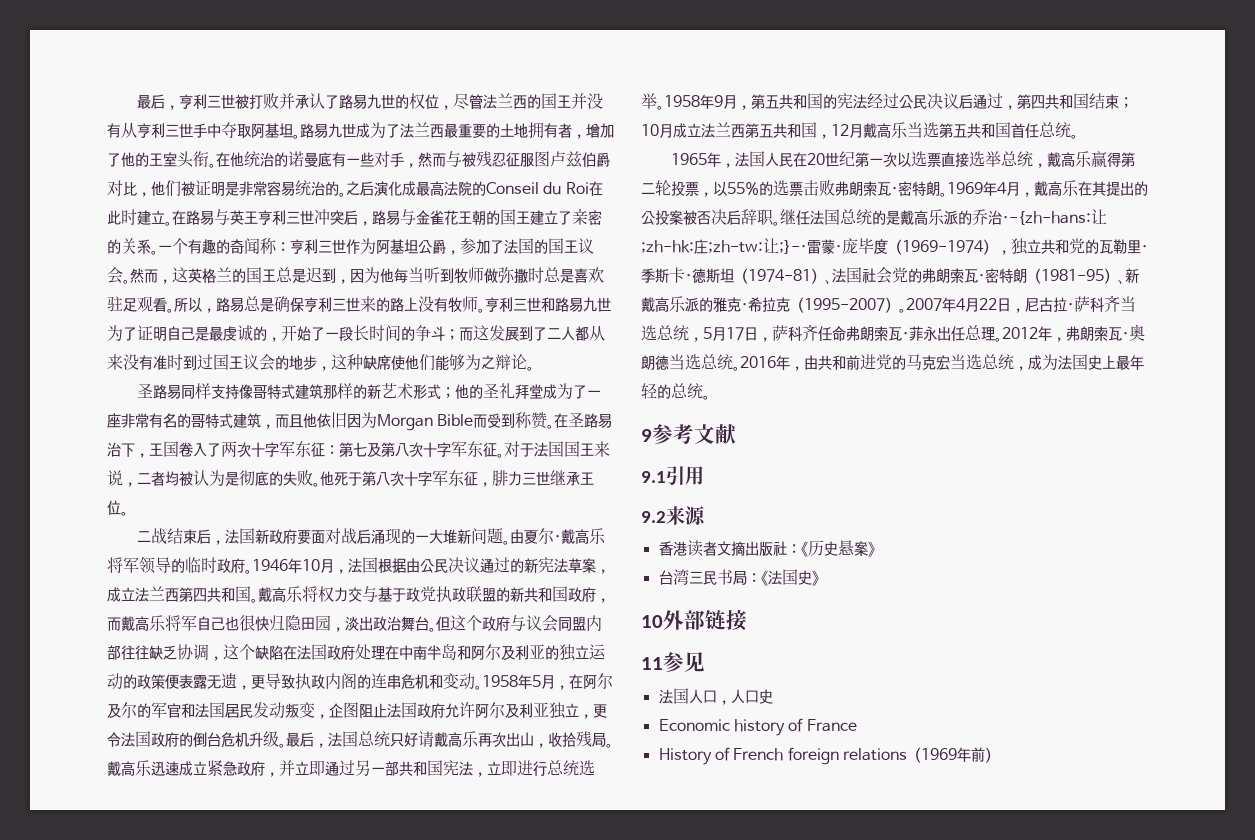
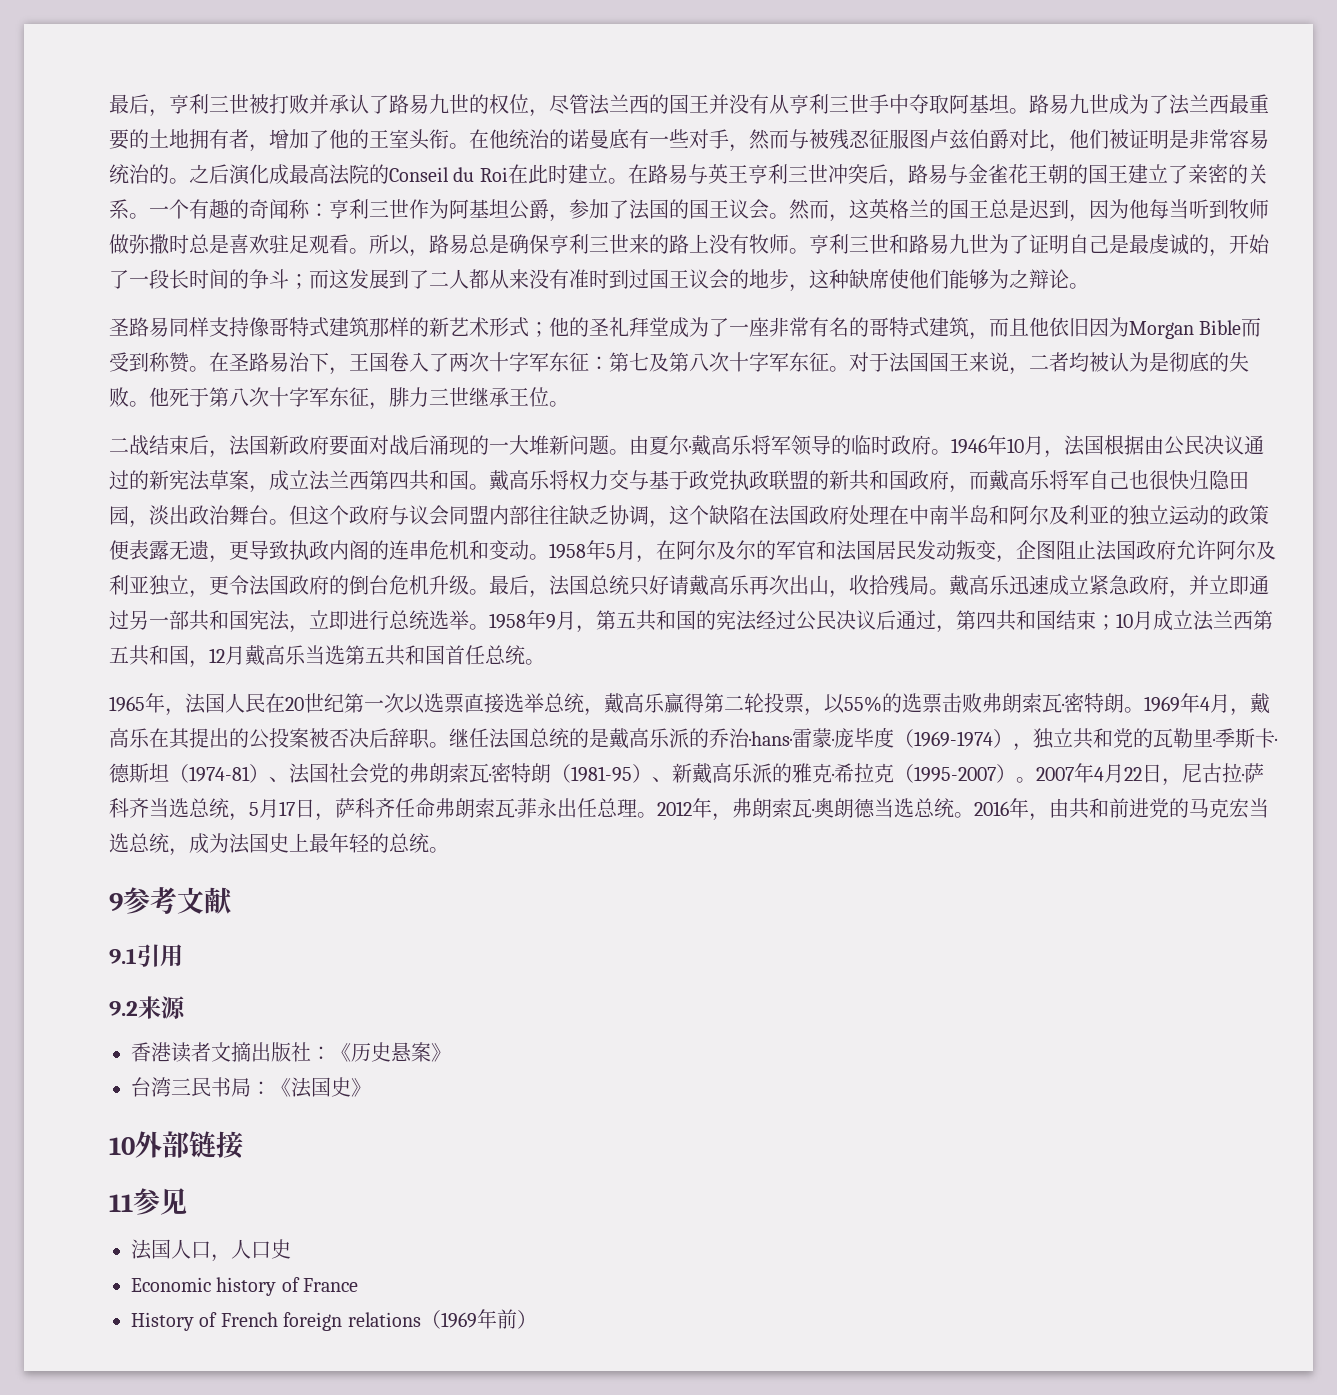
- 继任法国总统的是戴高乐派的乔治·-{zh-hans:让;zh-hk:庄;zh-tw:让;}-·雷蒙·庞毕度（1969-1974），独立共和党的瓦勒里·季斯卡·德斯坦（1974-81）、法国社会党的弗朗索瓦·密特朗（1981-95）、新戴高乐派的雅克·希拉克（1995-2007）。
+ 继任法国总统的是戴高乐派的乔治·hans·雷蒙·庞毕度（1969-1974），独立共和党的瓦勒里·季斯卡·德斯坦（1974-81）、法国社会党的弗朗索瓦·密特朗（1981-95）、新戴高乐派的雅克·希拉克（1995-2007）。

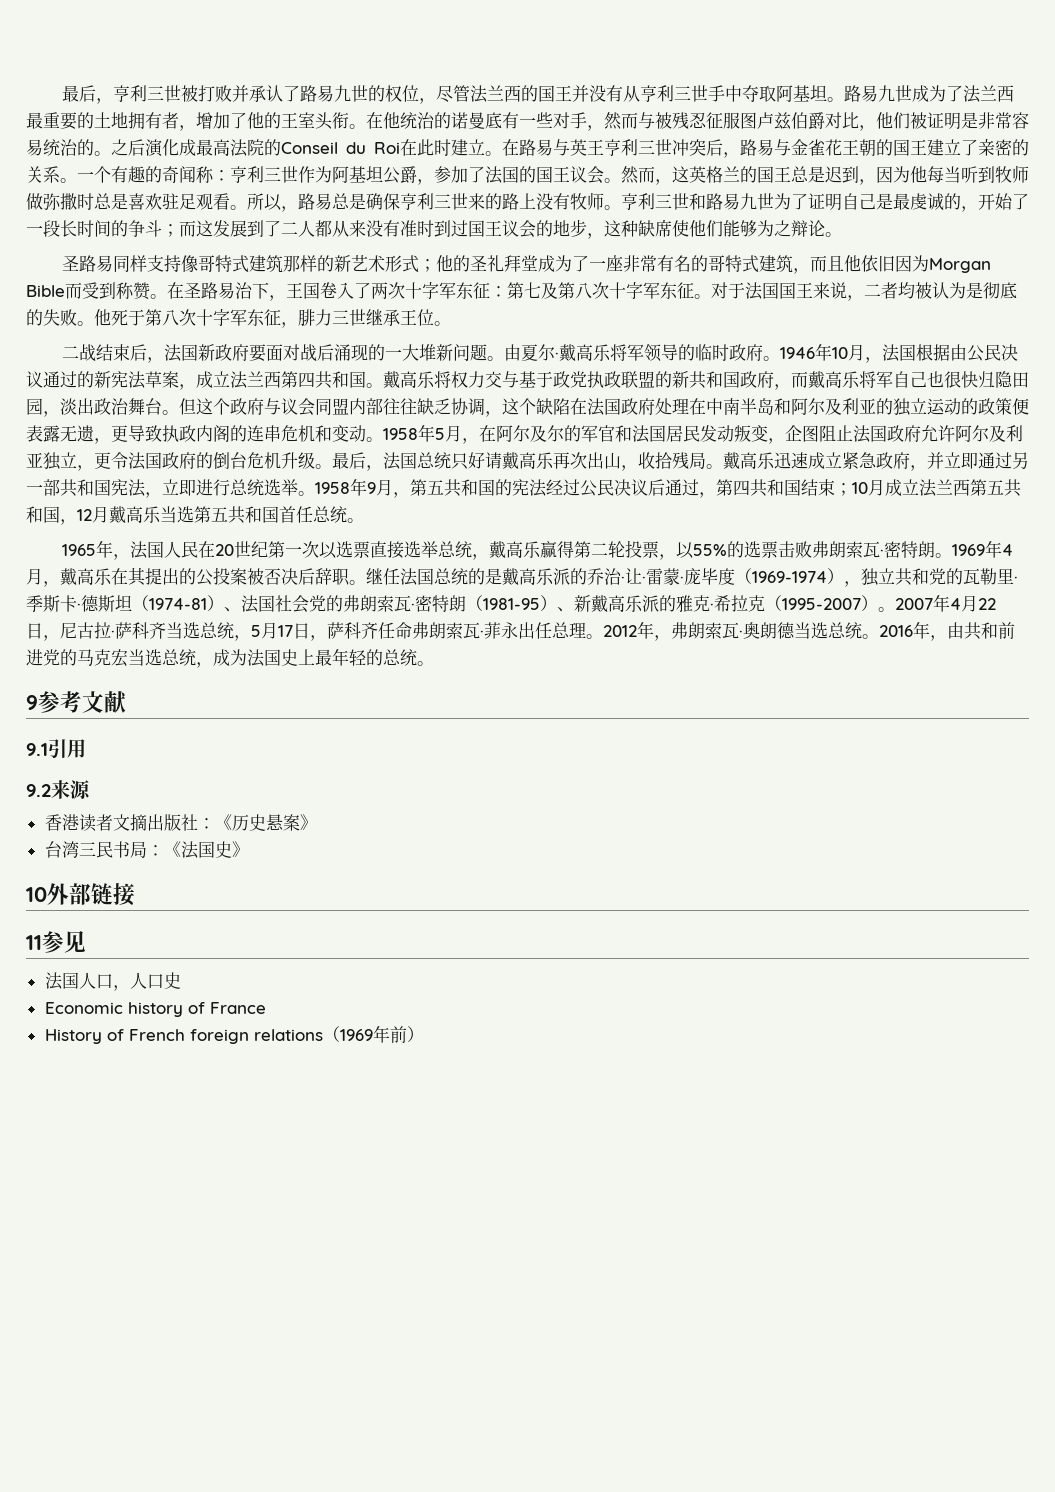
- 继任法国总统的是戴高乐派的乔治·hans·雷蒙·庞毕度（1969-1974），独立共和党的瓦勒里·季斯卡·德斯坦（1974-81）、法国社会党的弗朗索瓦·密特朗（1981-95）、新戴高乐派的雅克·希拉克（1995-2007）。
+ 继任法国总统的是戴高乐派的乔治·让·雷蒙·庞毕度（1969-1974），独立共和党的瓦勒里·季斯卡·德斯坦（1974-81）、法国社会党的弗朗索瓦·密特朗（1981-95）、新戴高乐派的雅克·希拉克（1995-2007）。

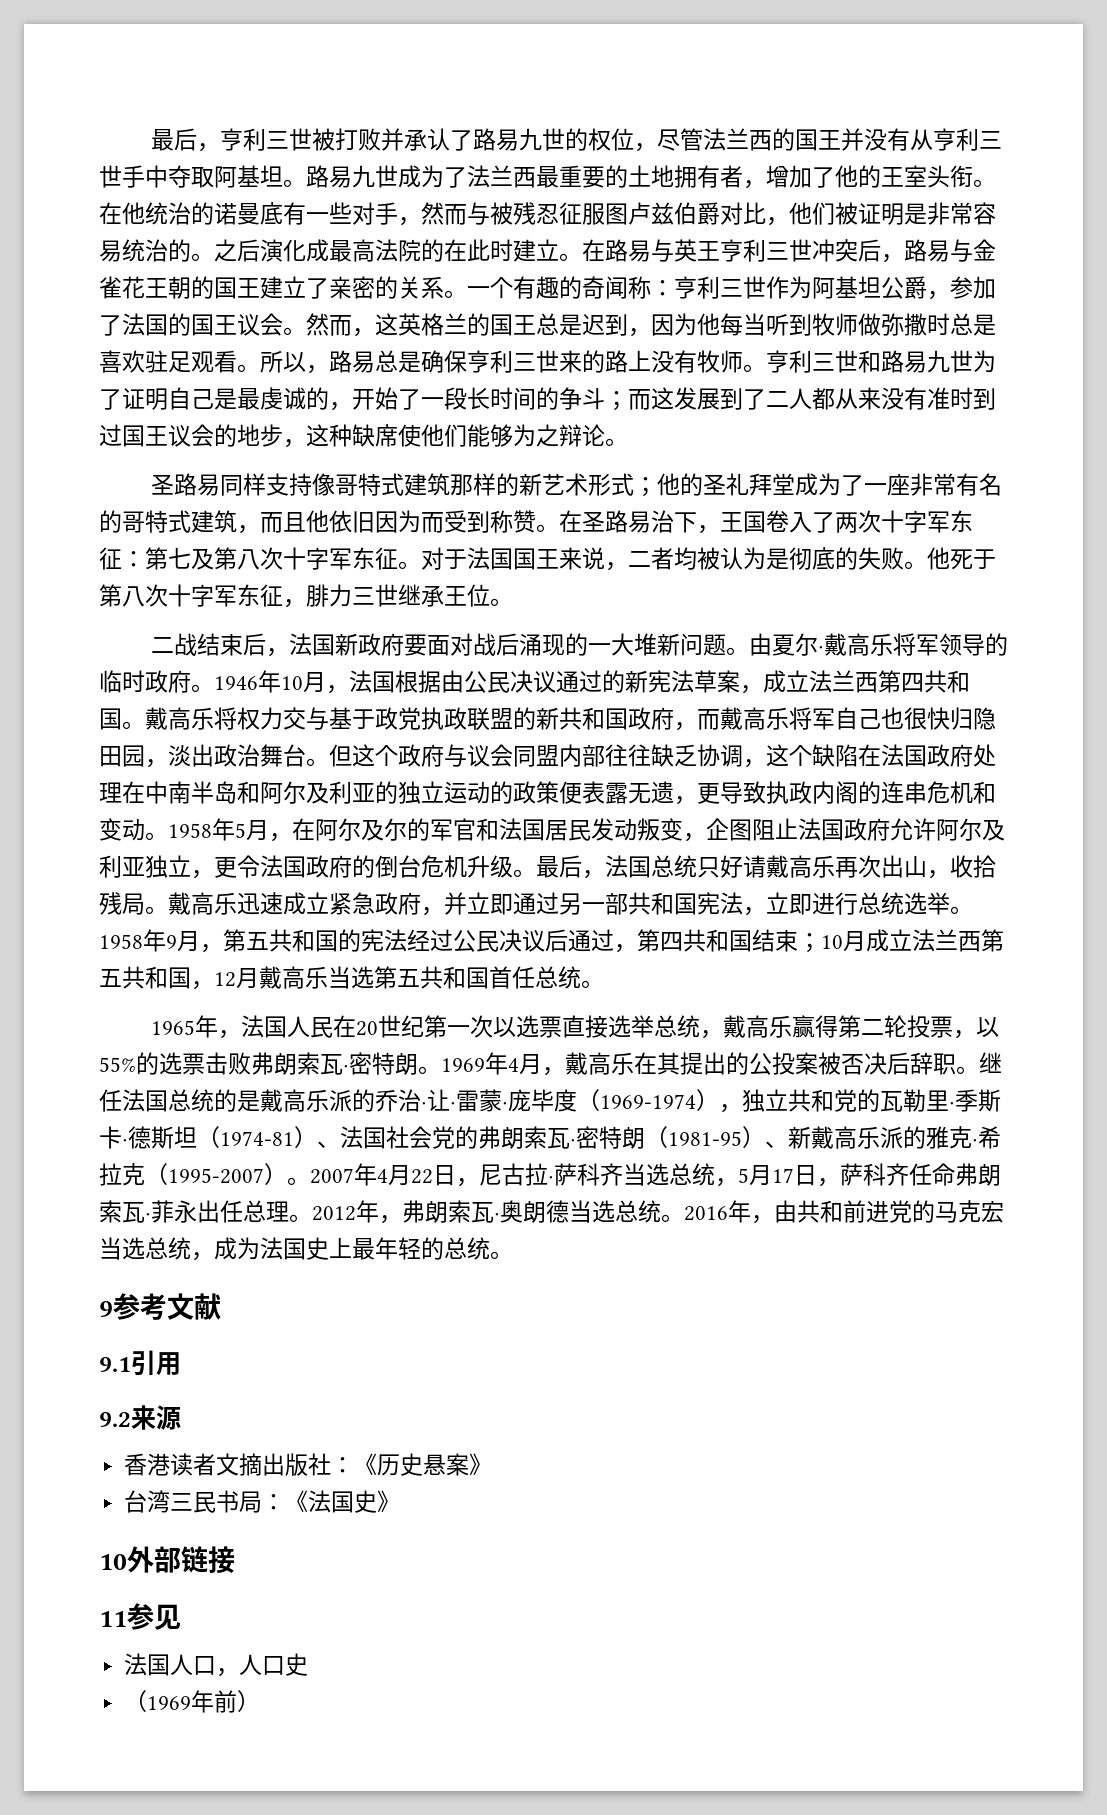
- 之后演化成最高法院的Conseil du Roi在此时建立。
+ 之后演化成最高法院的在此时建立。
- 圣路易同样支持像哥特式建筑那样的新艺术形式；他的圣礼拜堂成为了一座非常有名的哥特式建筑，而且他依旧因为Morgan Bible而受到称赞。
+ 圣路易同样支持像哥特式建筑那样的新艺术形式；他的圣礼拜堂成为了一座非常有名的哥特式建筑，而且他依旧因为而受到称赞。
- Economic history of France
- History of French foreign relations（1969年前）
+ （1969年前）

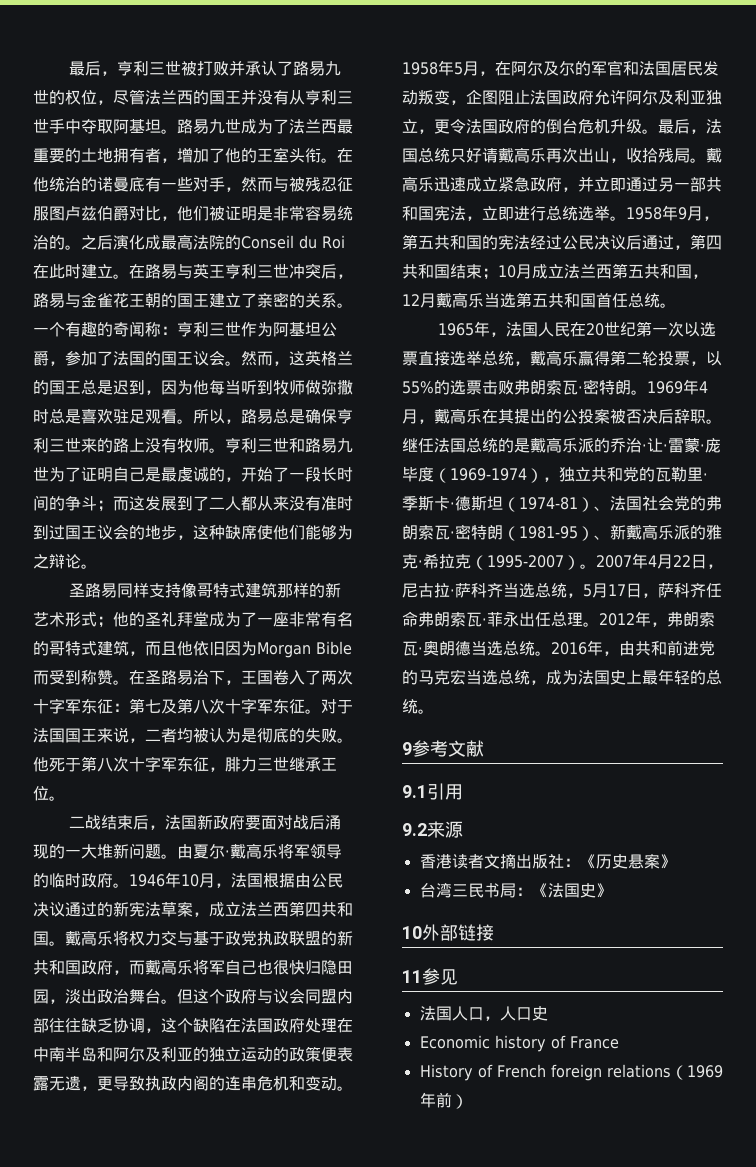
- 之后演化成最高法院的在此时建立。
+ 之后演化成最高法院的Conseil du Roi在此时建立。
- 圣路易同样支持像哥特式建筑那样的新艺术形式；他的圣礼拜堂成为了一座非常有名的哥特式建筑，而且他依旧因为而受到称赞。
+ 圣路易同样支持像哥特式建筑那样的新艺术形式；他的圣礼拜堂成为了一座非常有名的哥特式建筑，而且他依旧因为Morgan Bible而受到称赞。
- （1969年前）
+ Economic history of France
+ History of French foreign relations（1969年前）

